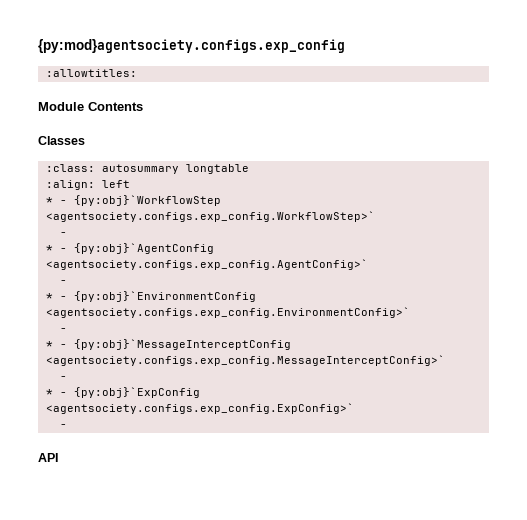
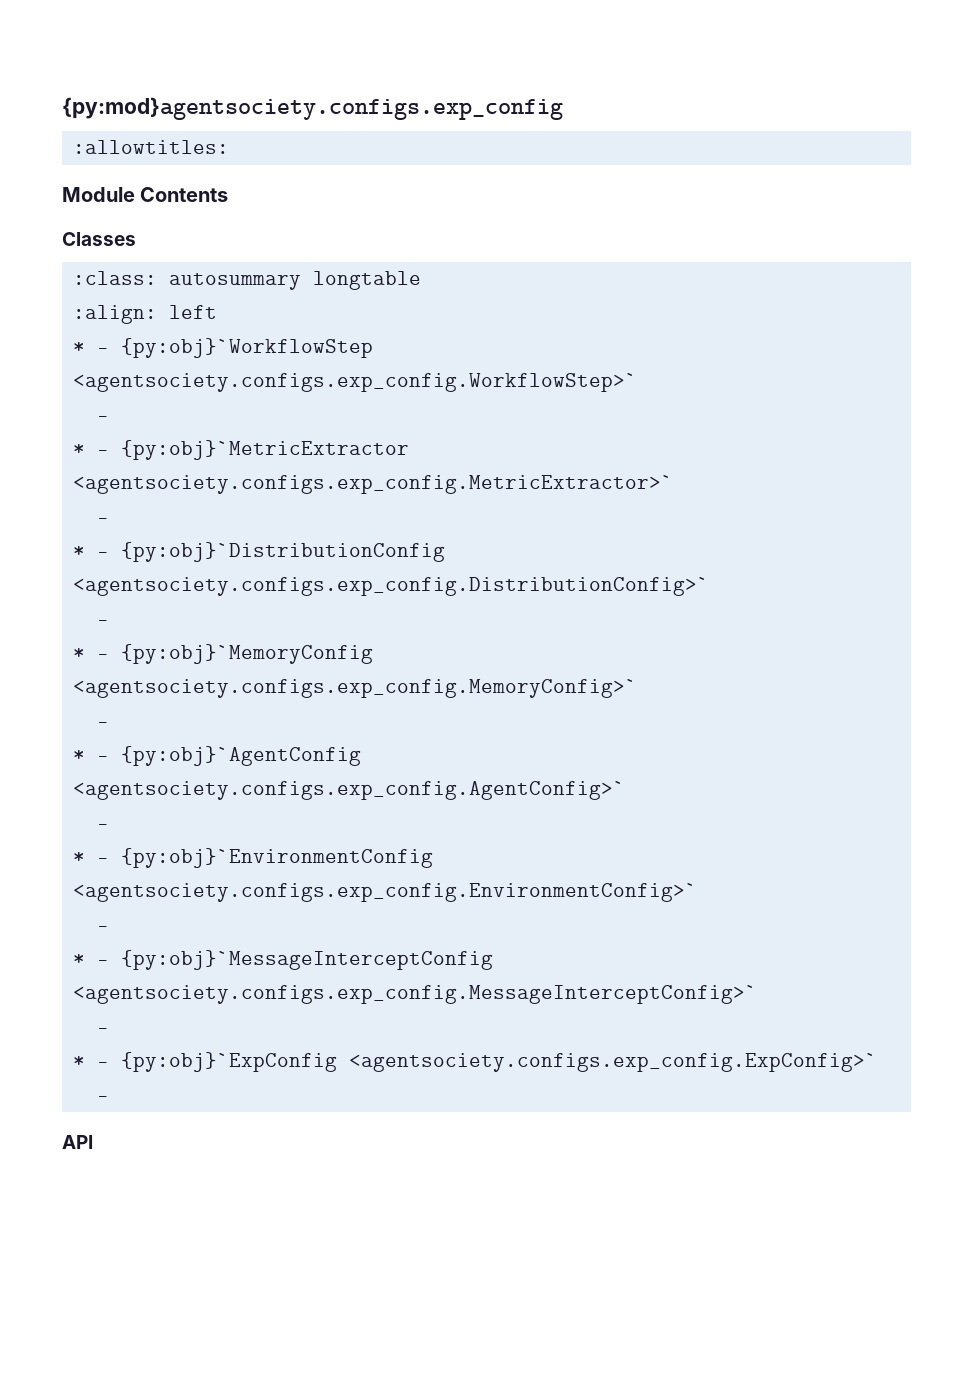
+ * - {py:obj}`MetricExtractor <agentsociety.configs.exp_config.MetricExtractor>`
+ -
+ * - {py:obj}`DistributionConfig <agentsociety.configs.exp_config.DistributionConfig>`
+ -
+ * - {py:obj}`MemoryConfig <agentsociety.configs.exp_config.MemoryConfig>`
+ -

